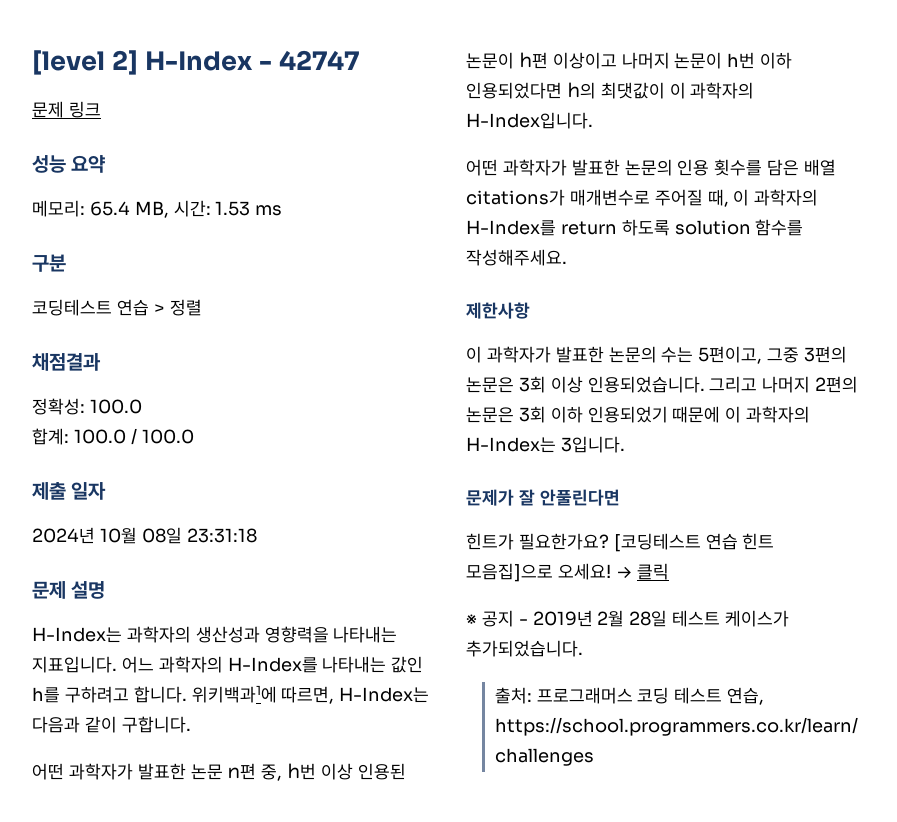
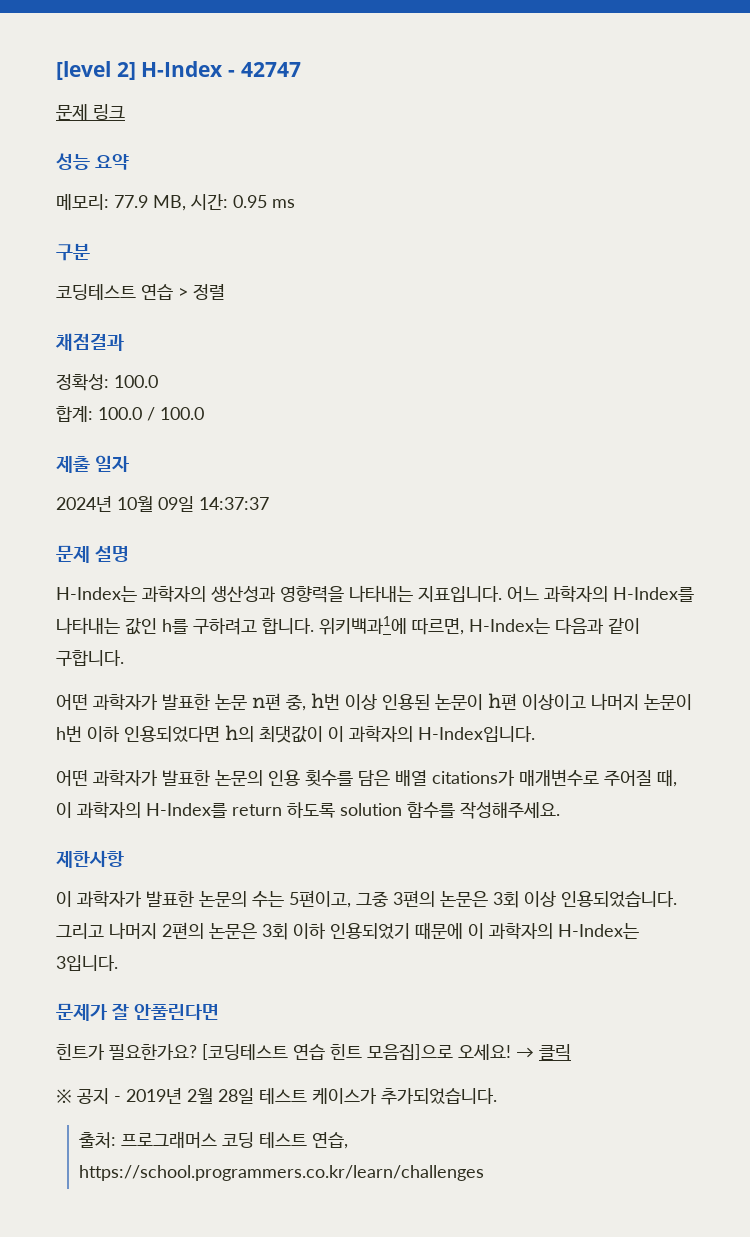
- 메모리: 65.4 MB, 시간: 1.53 ms
+ 메모리: 77.9 MB, 시간: 0.95 ms
- 2024년 10월 08일 23:31:18
+ 2024년 10월 09일 14:37:37

